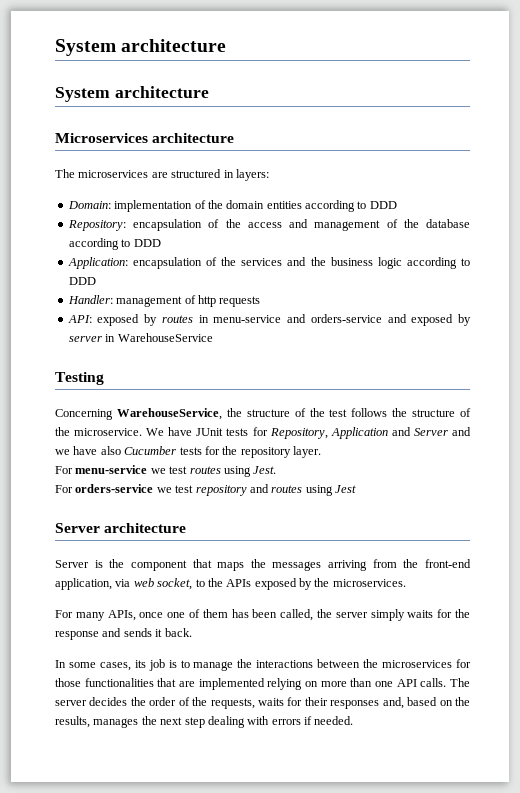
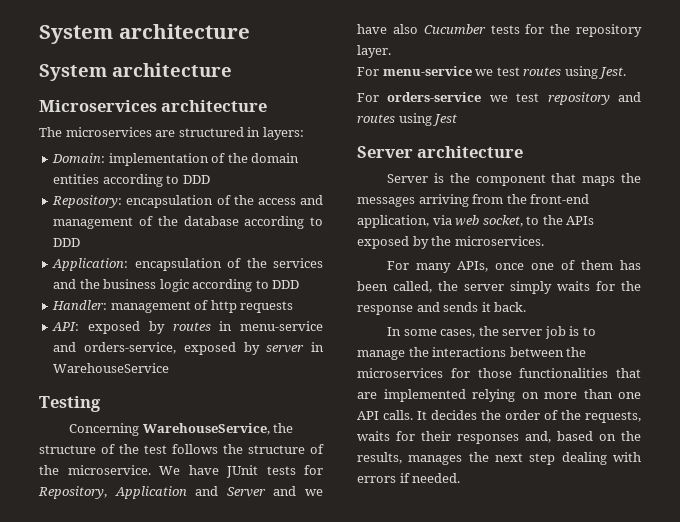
- API: exposed by routes in menu-service and orders-service and exposed by server in WarehouseService
+ API: exposed by routes in menu-service and orders-service, exposed by server in WarehouseService
- In some cases, its job is to manage the interactions between the microservices for those functionalities that are implemented relying on more than one API calls.
+ In some cases, the server job is to manage the interactions between the microservices for those functionalities that are implemented relying on more than one API calls.
- The server decides the order of the requests, waits for their responses and, based on the results, manages the next step dealing with errors if needed.
+ It decides the order of the requests, waits for their responses and, based on the results, manages the next step dealing with errors if needed.

